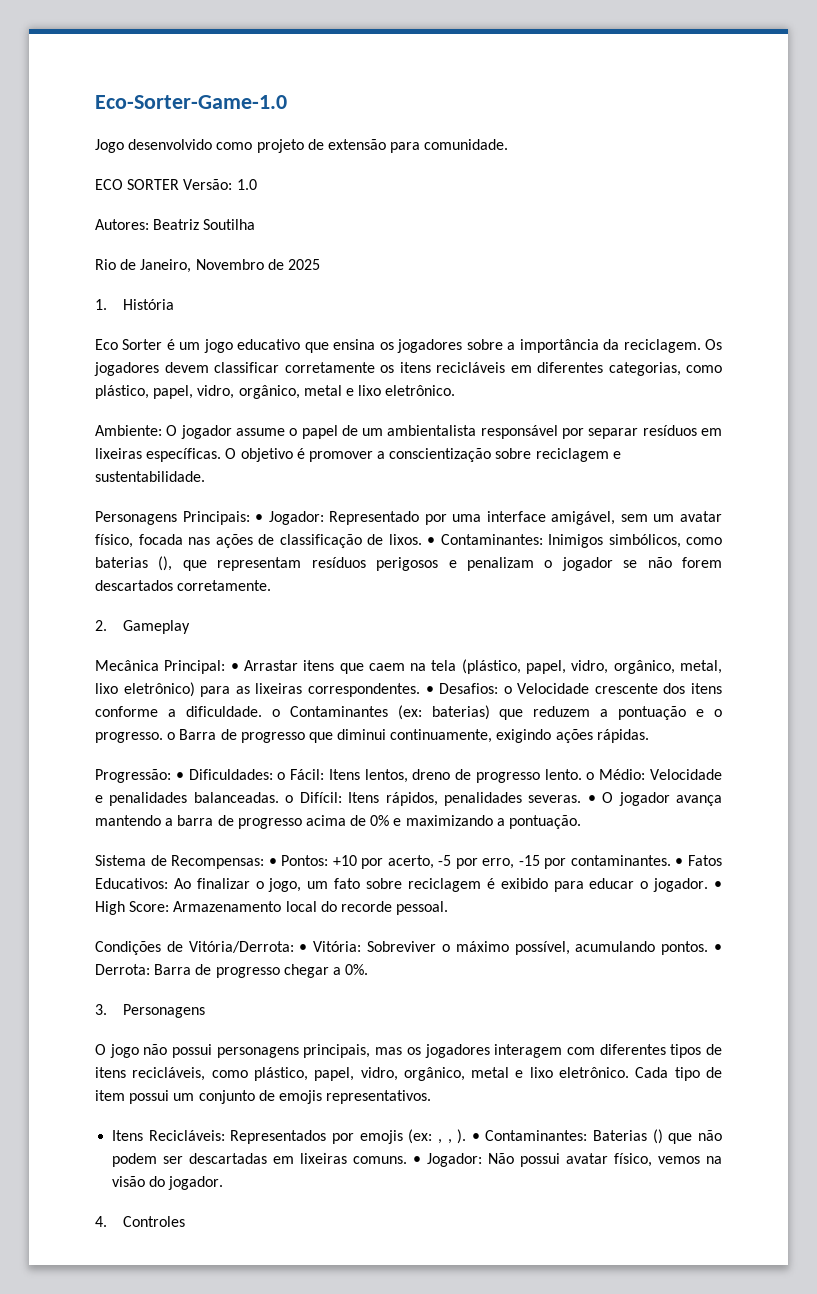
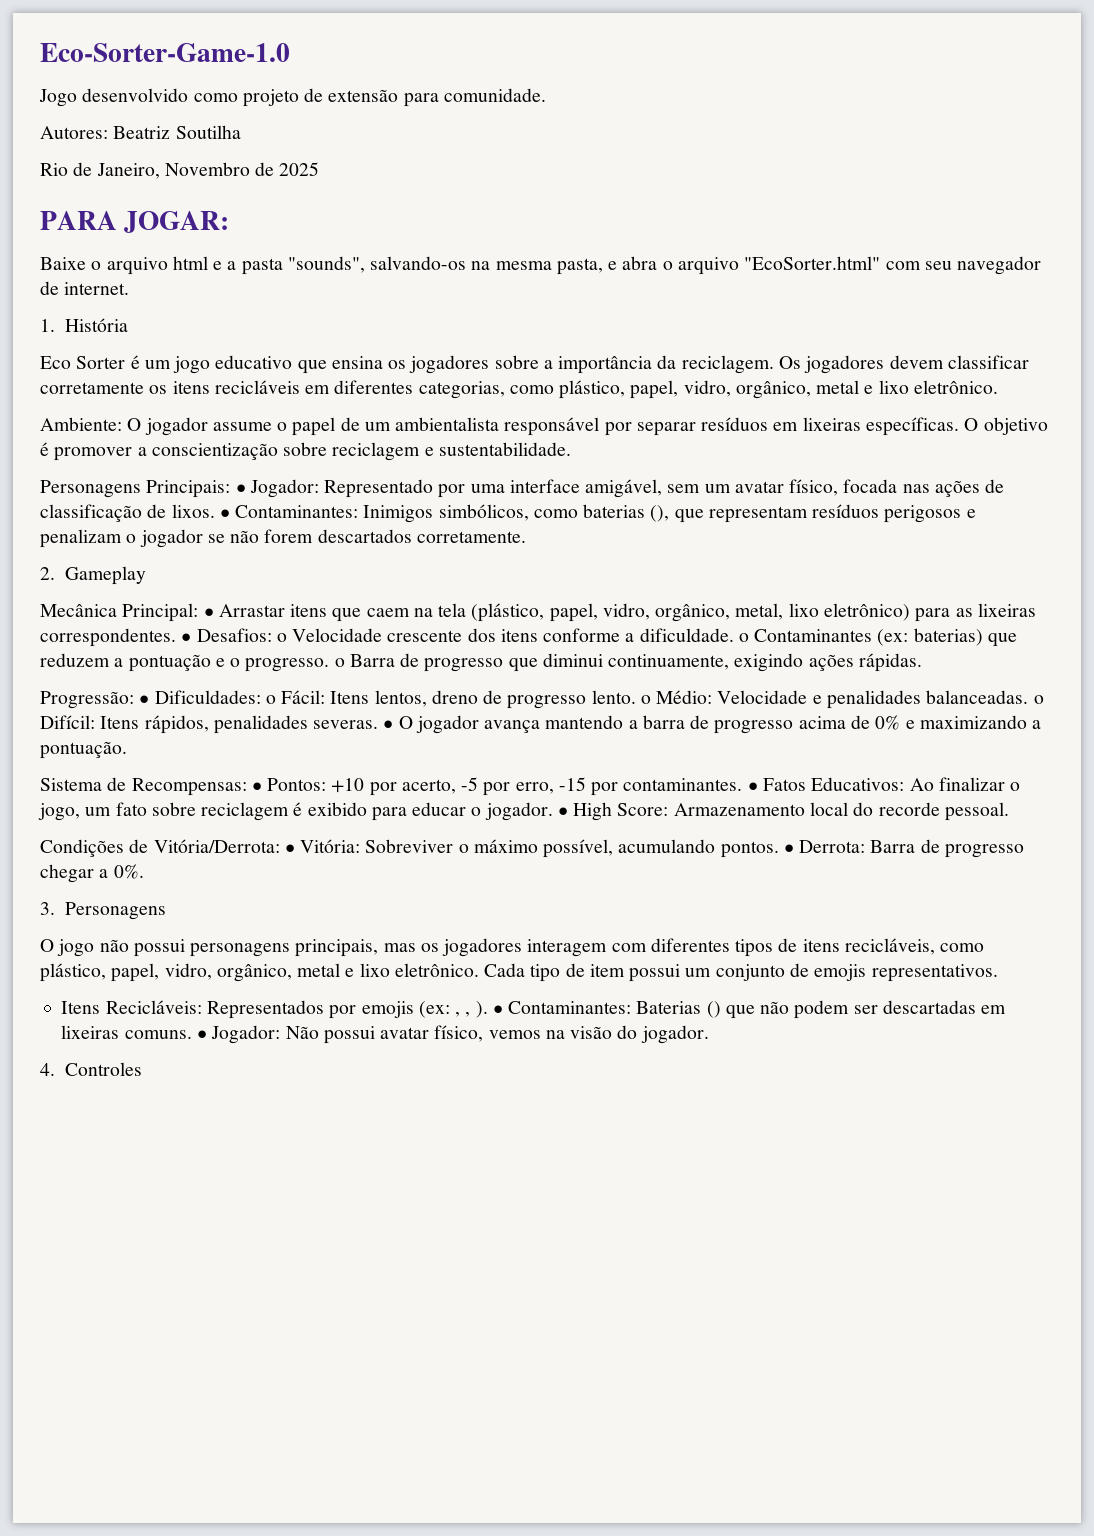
- ECO SORTER Versão: 1.0
+ PARA JOGAR:
+ Baixe o arquivo html e a pasta "sounds", salvando-os na mesma pasta, e abra o arquivo "EcoSorter.html" com seu navegador de internet.

